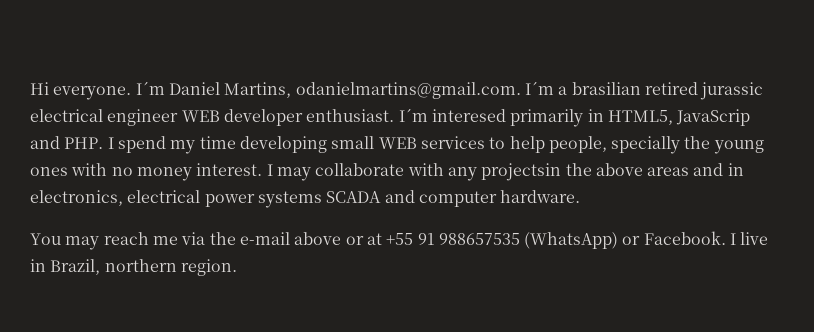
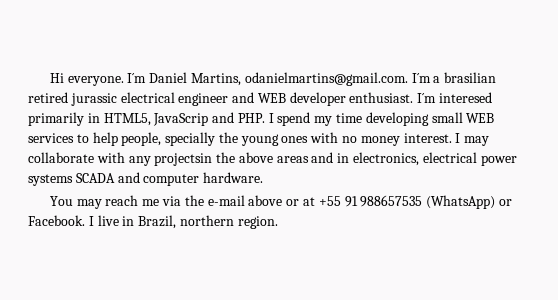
- I´m Daniel Martins, odanielmartins@gmail.com. I´m a brasilian retired jurassic electrical engineer WEB developer enthusiast.
+ I´m Daniel Martins, odanielmartins@gmail.com. I´m a brasilian retired jurassic electrical engineer and WEB developer enthusiast.

